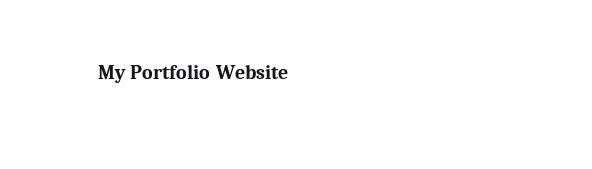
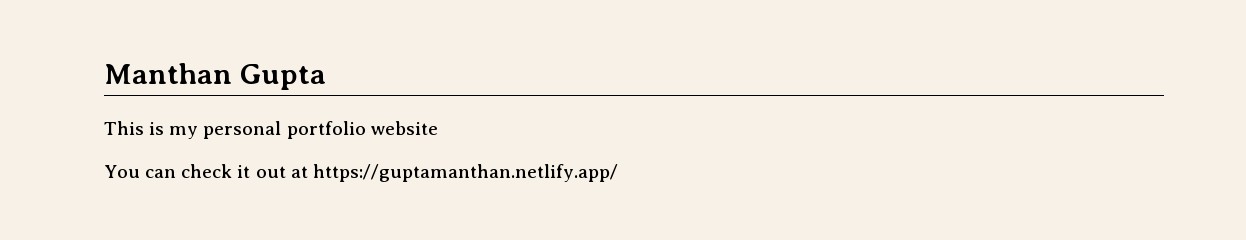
- My Portfolio Website
+ Manthan Gupta
+ This is my personal portfolio website
+ You can check it out at https://guptamanthan.netlify.app/

